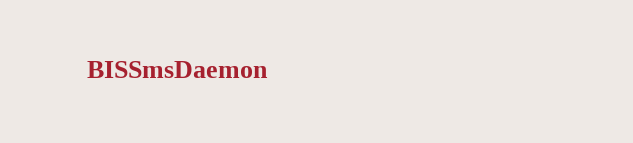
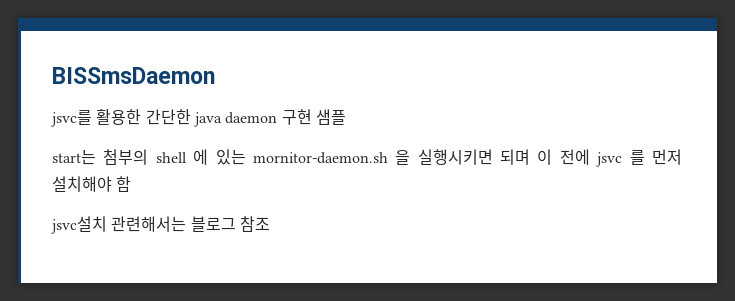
+ jsvc를 활용한 간단한 java daemon 구현 샘플
+ start는 첨부의 shell 에 있는 mornitor-daemon.sh 을 실행시키면 되며 이 전에 jsvc 를 먼저 설치해야 함
+ jsvc설치 관련해서는 블로그 참조

